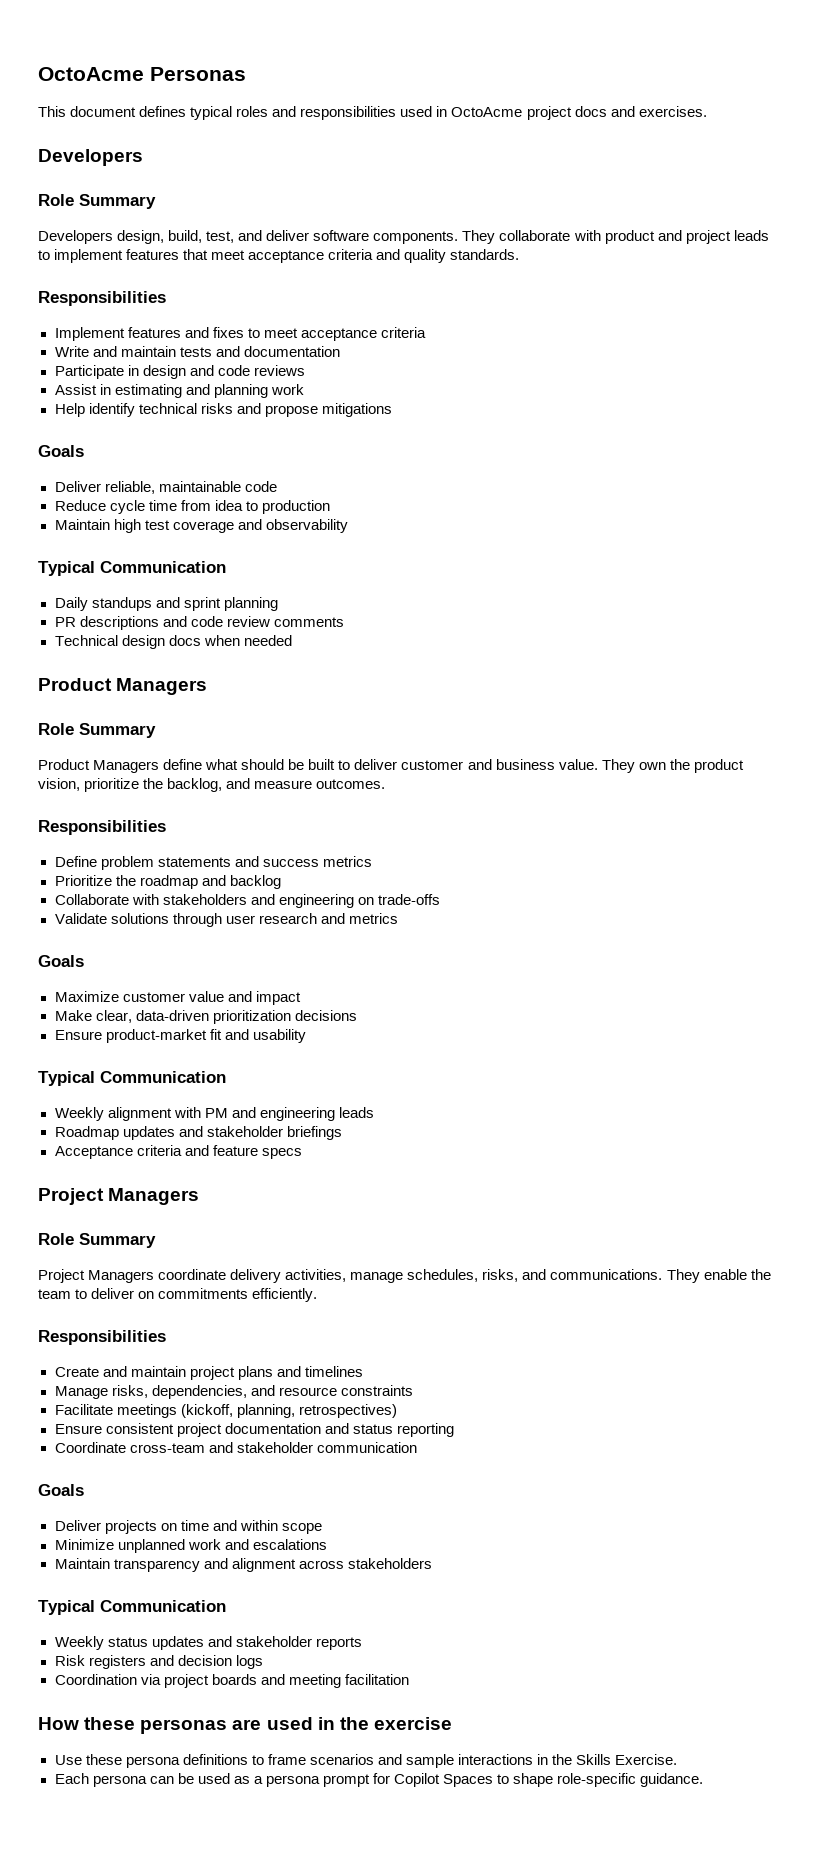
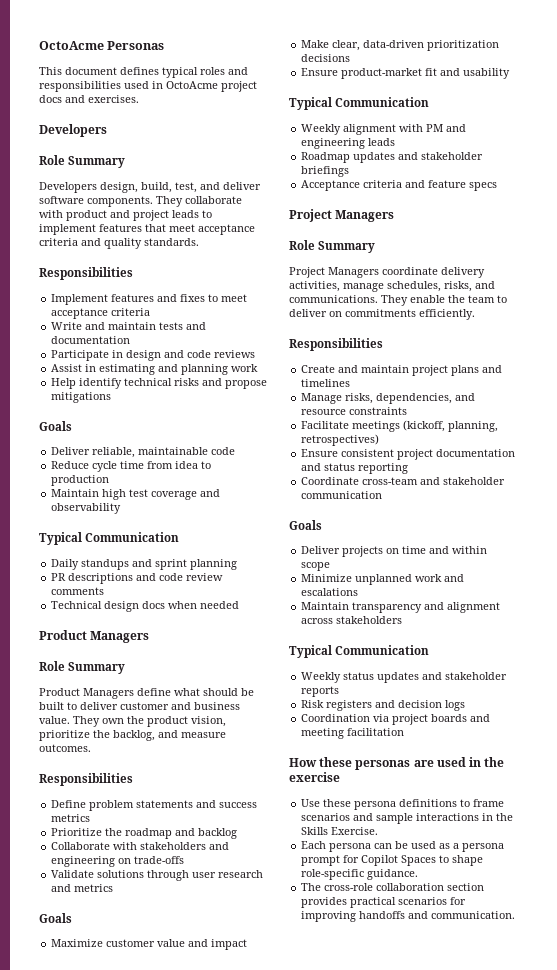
+ The cross-role collaboration section provides practical scenarios for improving handoffs and communication.

